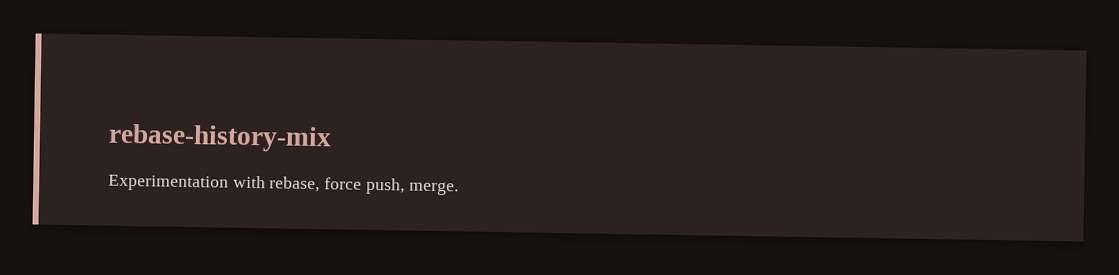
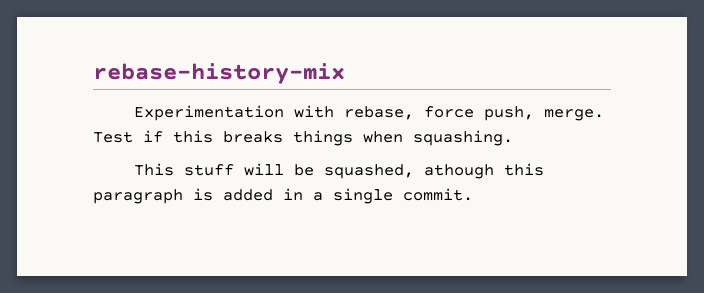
+ Test if this breaks things when squashing.
+ This stuff will be squashed, athough this paragraph is added in a single commit.

